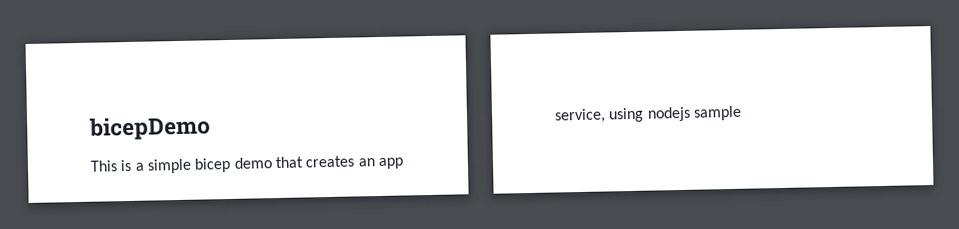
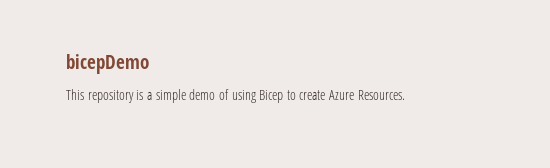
- This is a simple bicep demo that creates an app service, using nodejs sample
+ This repository is a simple demo of using Bicep to create Azure Resources.

